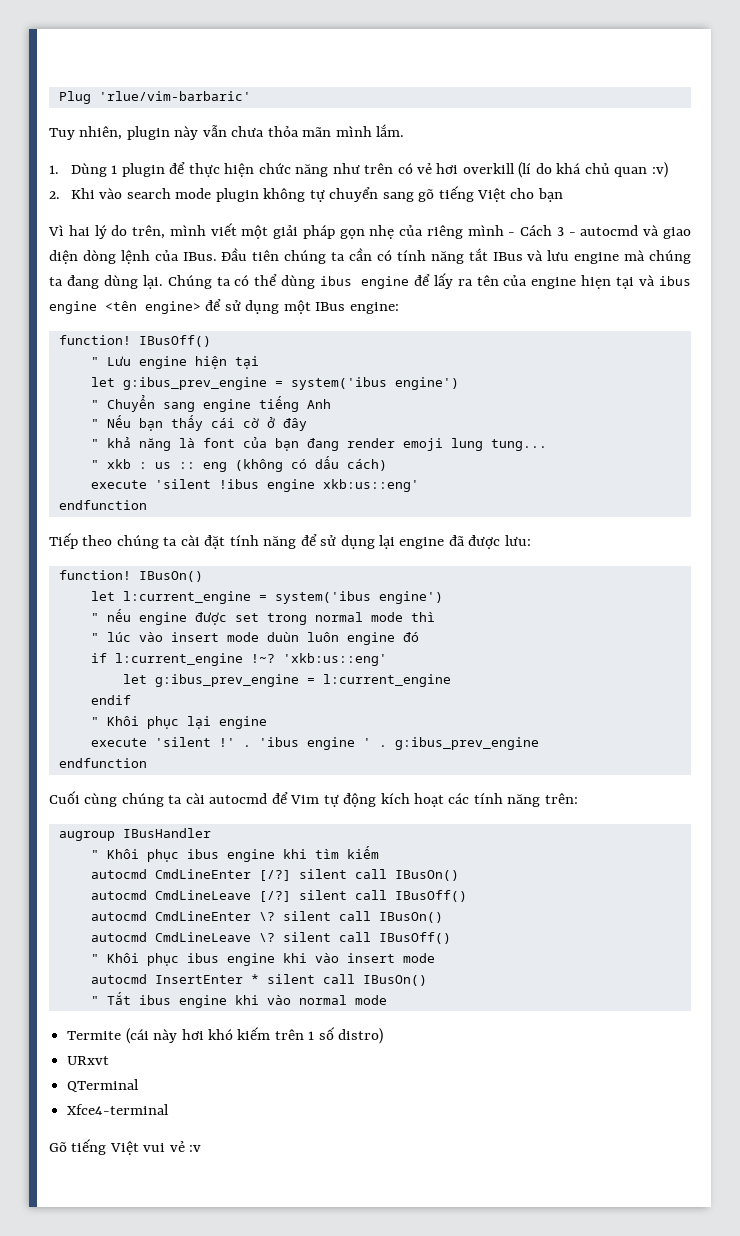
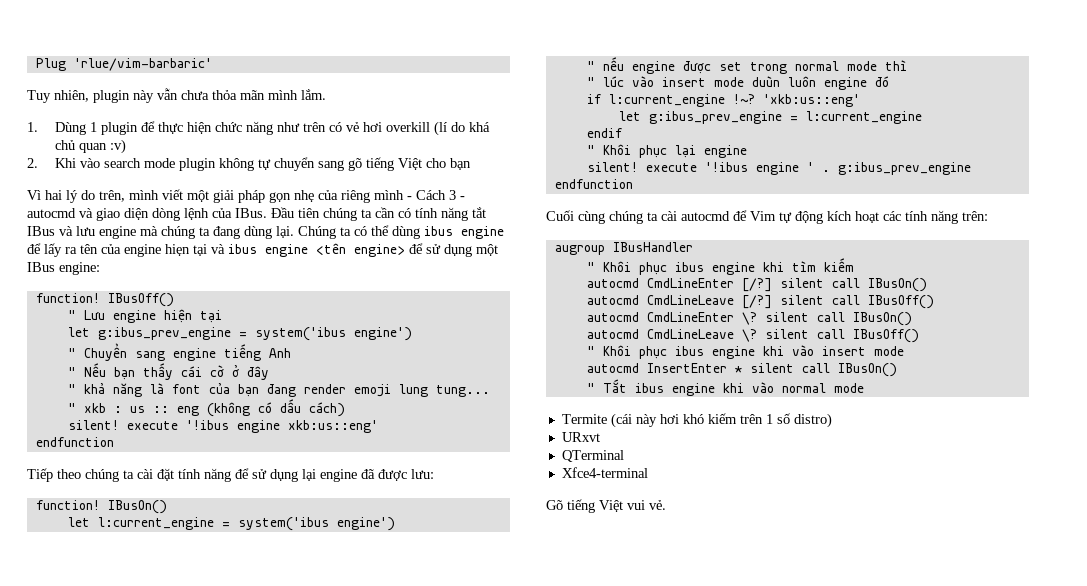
- execute 'silent !ibus engine xkb:us::eng'
+ silent! execute '!ibus engine xkb:us::eng'
- execute 'silent !' . 'ibus engine ' . g:ibus_prev_engine
+ silent! execute '!ibus engine ' . g:ibus_prev_engine
- Gõ tiếng Việt vui vẻ :v
+ Gõ tiếng Việt vui vẻ.

